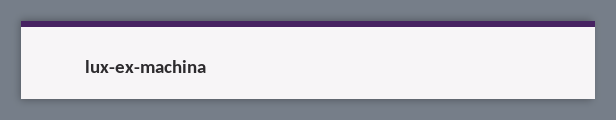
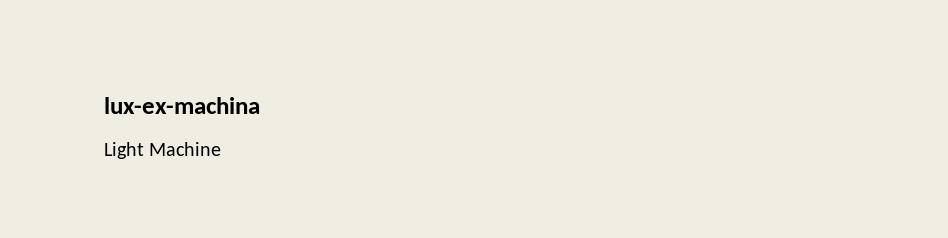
+ Light Machine

